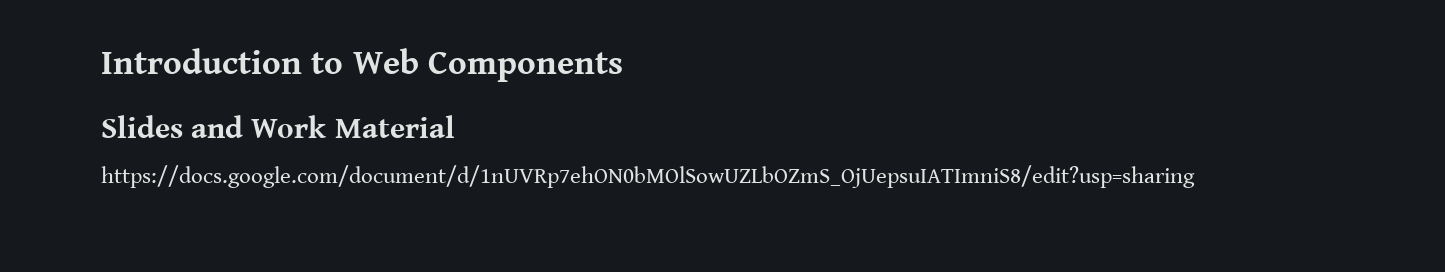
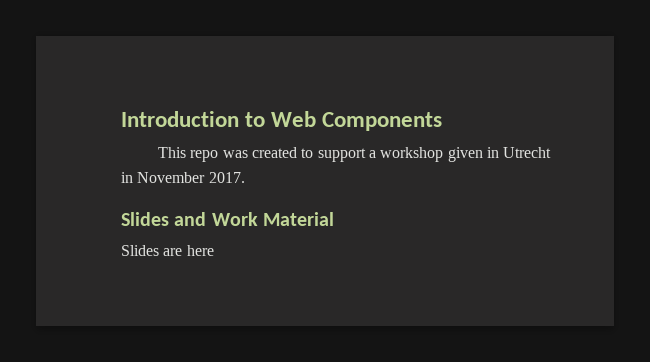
+ This repo was created to support a workshop given in Utrecht in November 2017.
- https://docs.google.com/document/d/1nUVRp7ehON0bMOlSowUZLbOZmS_OjUepsuIATImniS8/edit?usp=sharing
+ Slides are here

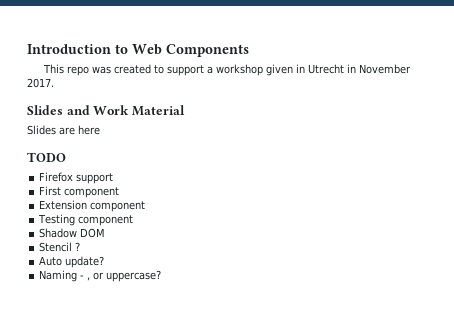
+ TODO
+ Firefox support
+ First component
+ Extension component
+ Testing component
+ Shadow DOM
+ Stencil ?
+ Auto update?
+ Naming - , or uppercase?

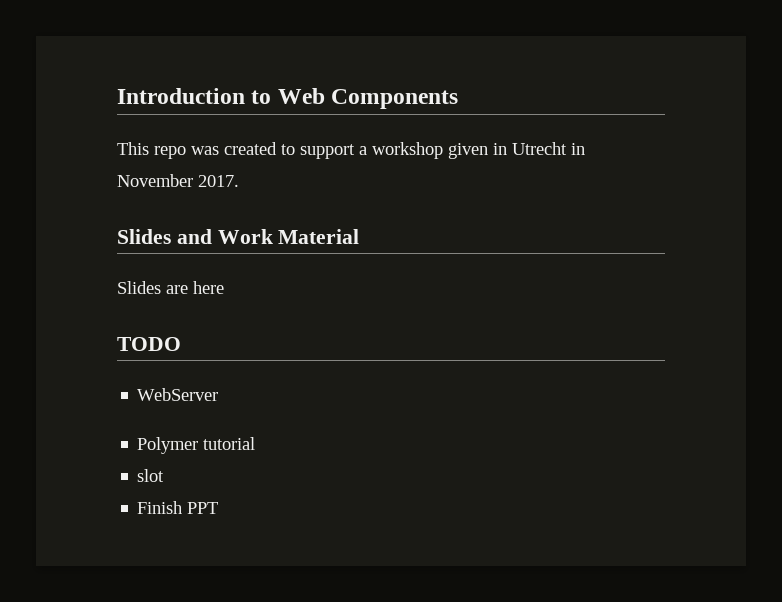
- Firefox support
- First component
- Extension component
- Testing component
- Shadow DOM
- Stencil ?
- Auto update?
- Naming - , or uppercase?
+ WebServer
+ Polymer tutorial
+ slot
+ Finish PPT

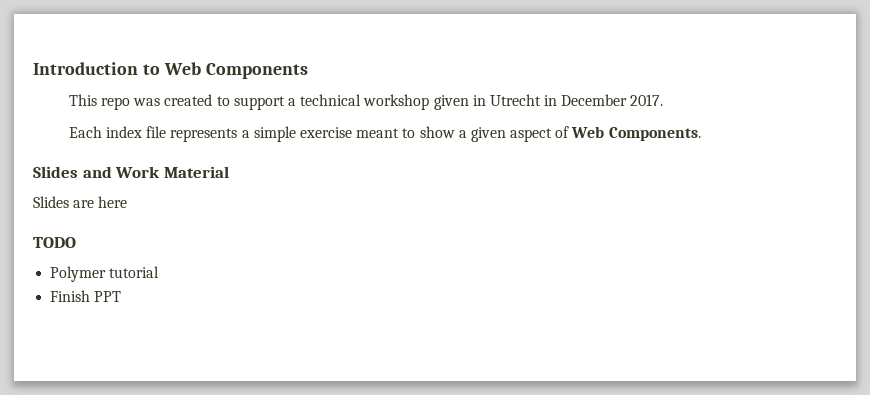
- This repo was created to support a workshop given in Utrecht in November 2017.
+ This repo was created to support a technical workshop given in Utrecht in December 2017.
+ Each index file represents a simple exercise meant to show a given aspect of Web Components.
- WebServer
- slot

